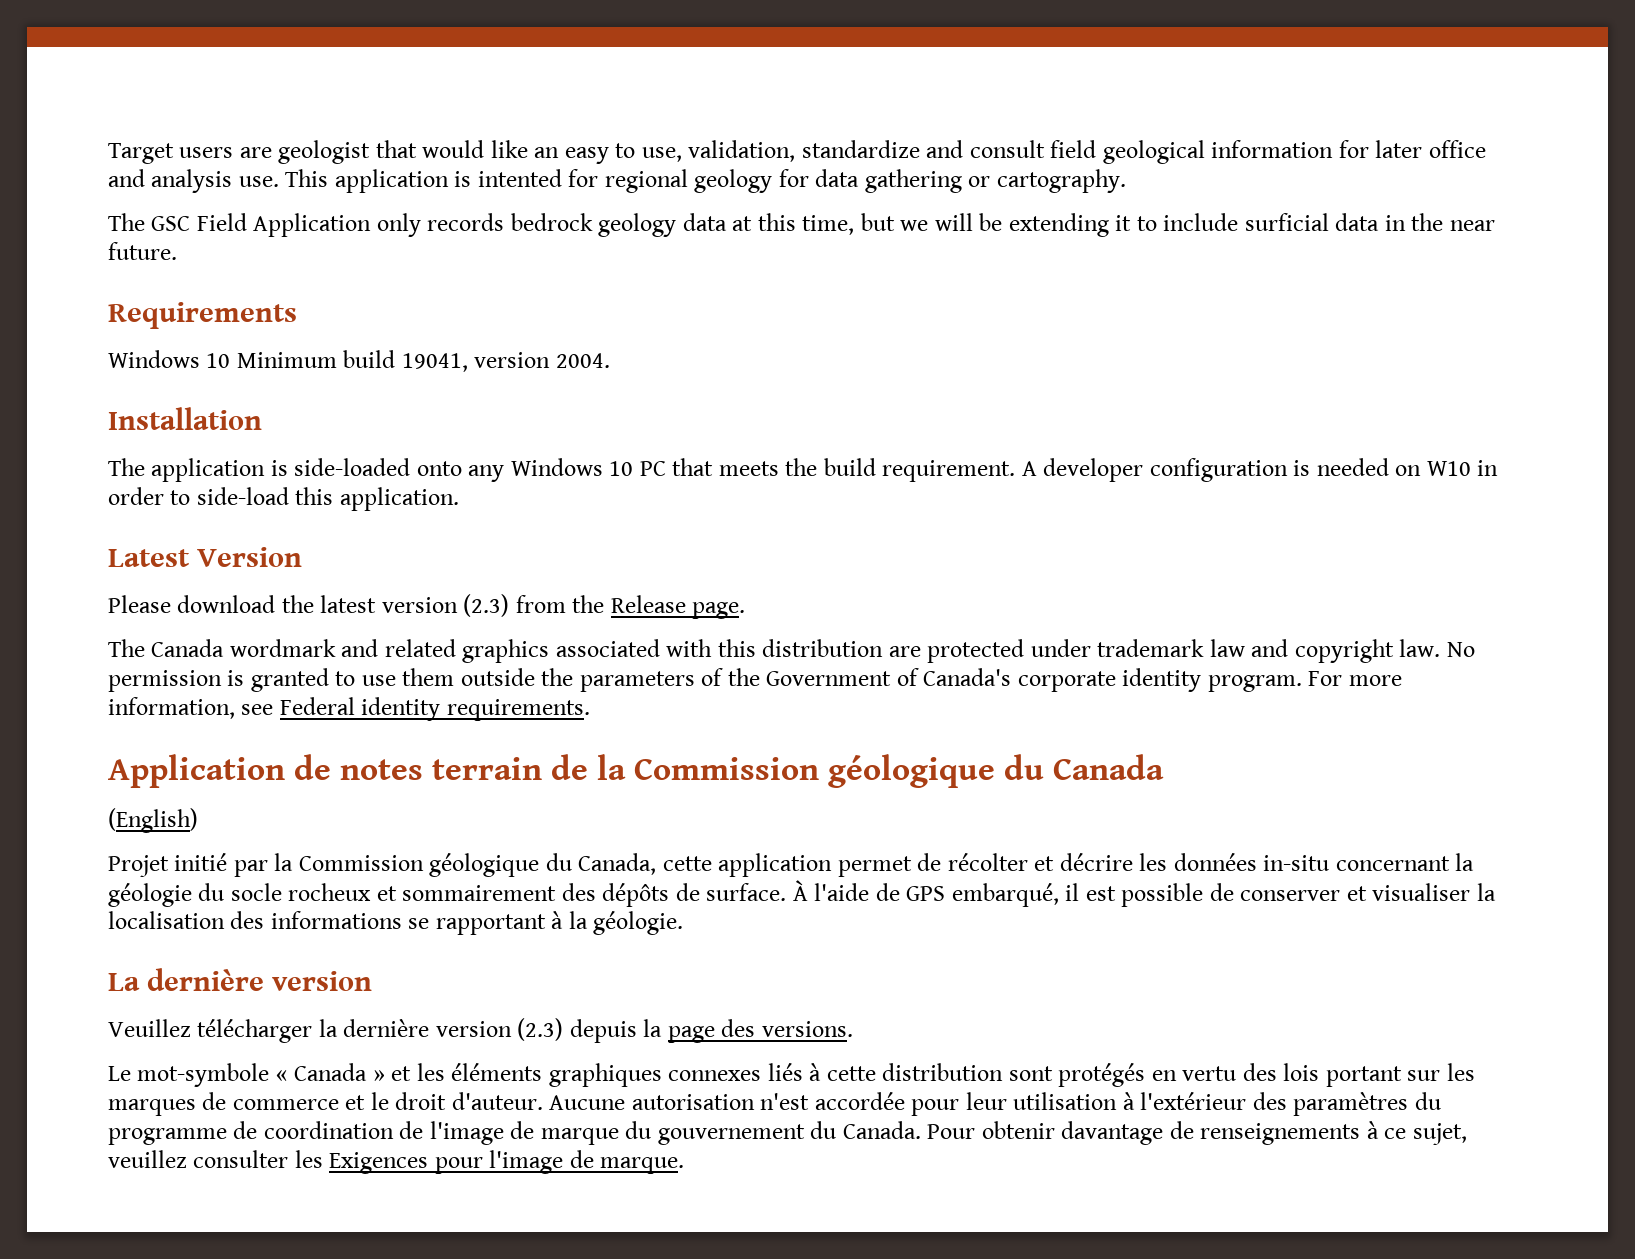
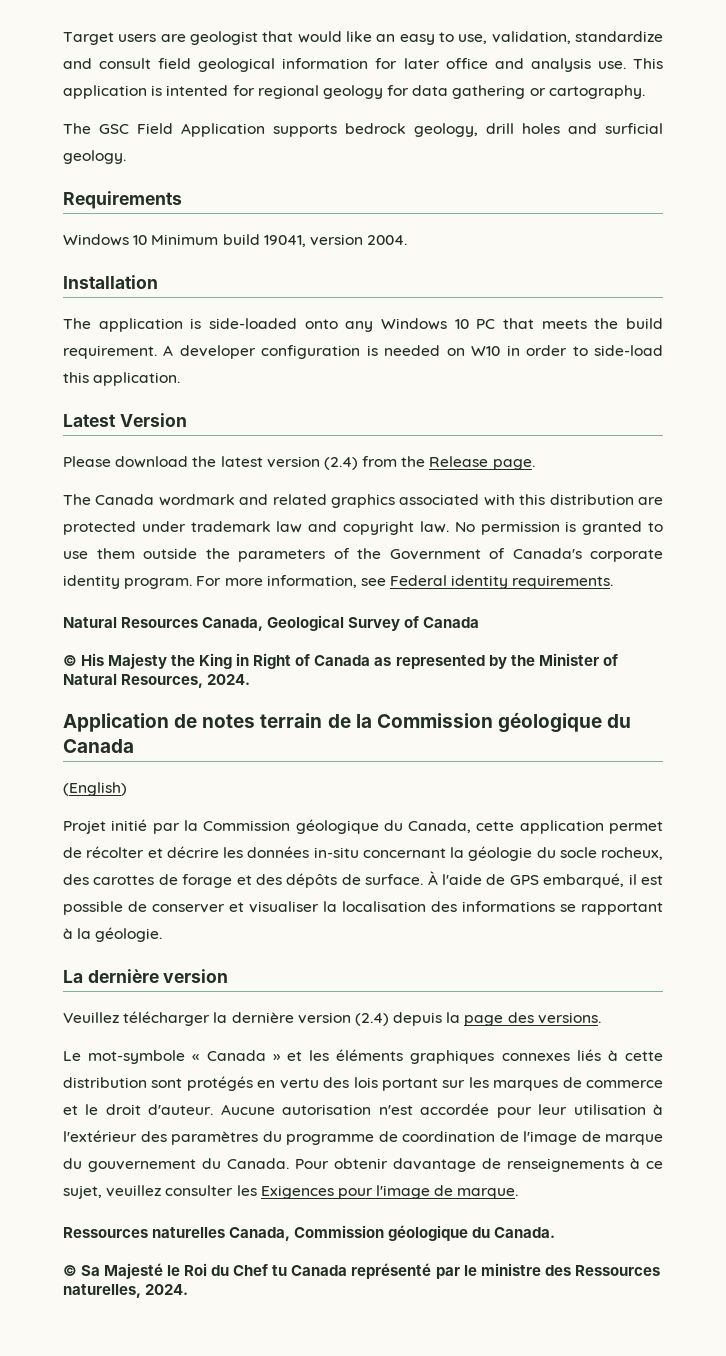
- The GSC Field Application only records bedrock geology data at this time, but we will be extending it to include surficial data in the near future.
+ The GSC Field Application supports bedrock geology, drill holes and surficial geology.
- Please download the latest version (2.3) from the Release page.
+ Please download the latest version (2.4) from the Release page.
+ Natural Resources Canada, Geological Survey of Canada
+ © His Majesty the King in Right of Canada as represented by the Minister of Natural Resources, 2024.
- Projet initié par la Commission géologique du Canada, cette application permet de récolter et décrire les données in-situ concernant la géologie du socle rocheux et sommairement des dépôts de surface.
+ Projet initié par la Commission géologique du Canada, cette application permet de récolter et décrire les données in-situ concernant la géologie du socle rocheux, des carottes de forage et des dépôts de surface.
- Veuillez télécharger la dernière version (2.3) depuis la page des versions.
+ Veuillez télécharger la dernière version (2.4) depuis la page des versions.
+ Ressources naturelles Canada, Commission géologique du Canada.
+ © Sa Majesté le Roi du Chef tu Canada représenté par le ministre des Ressources naturelles, 2024.

